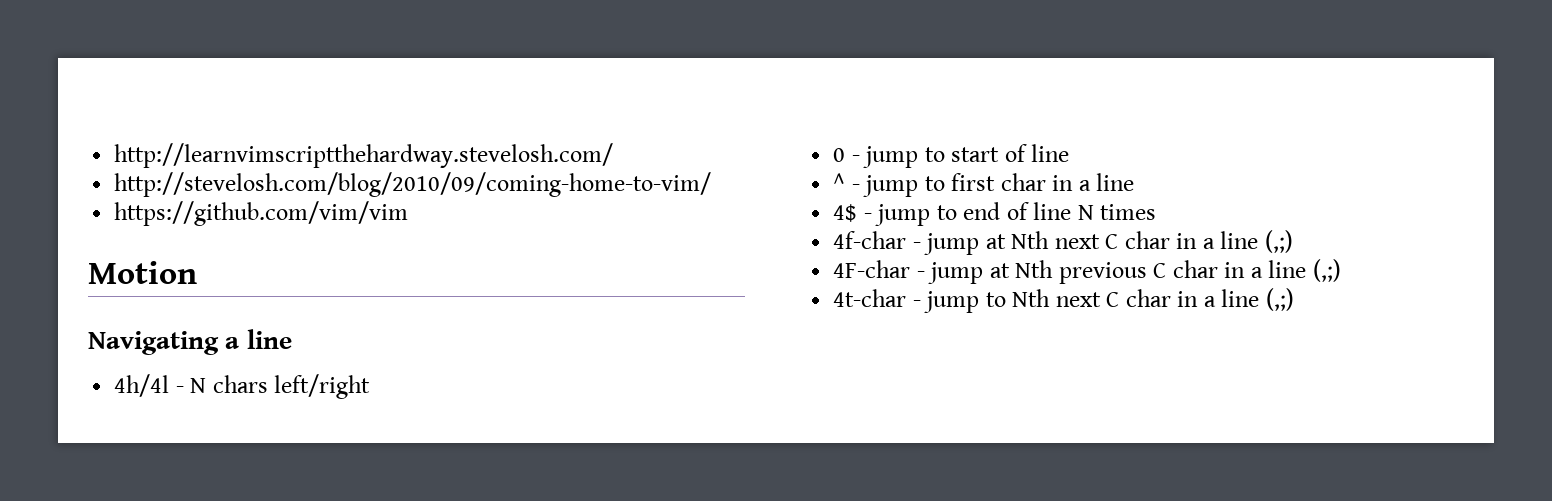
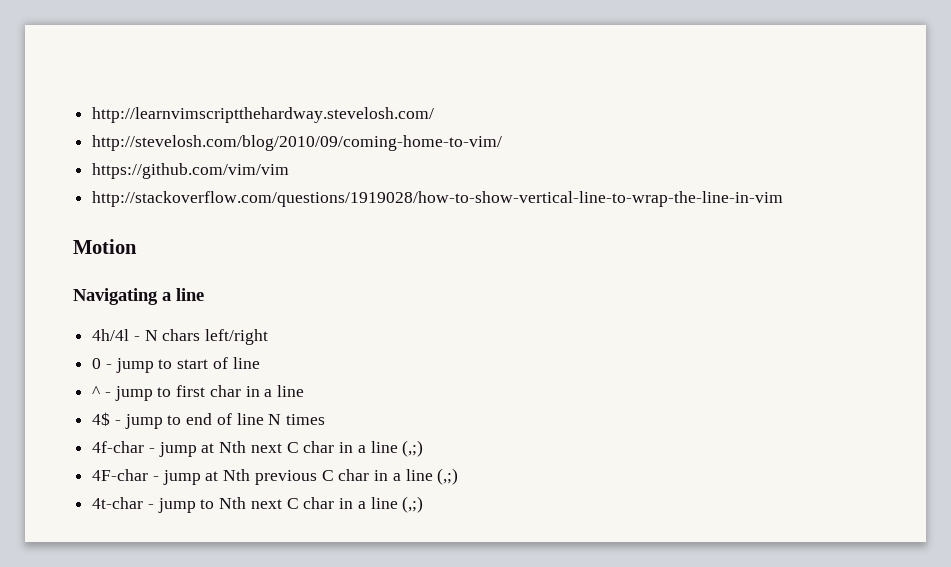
+ http://stackoverflow.com/questions/1919028/how-to-show-vertical-line-to-wrap-the-line-in-vim

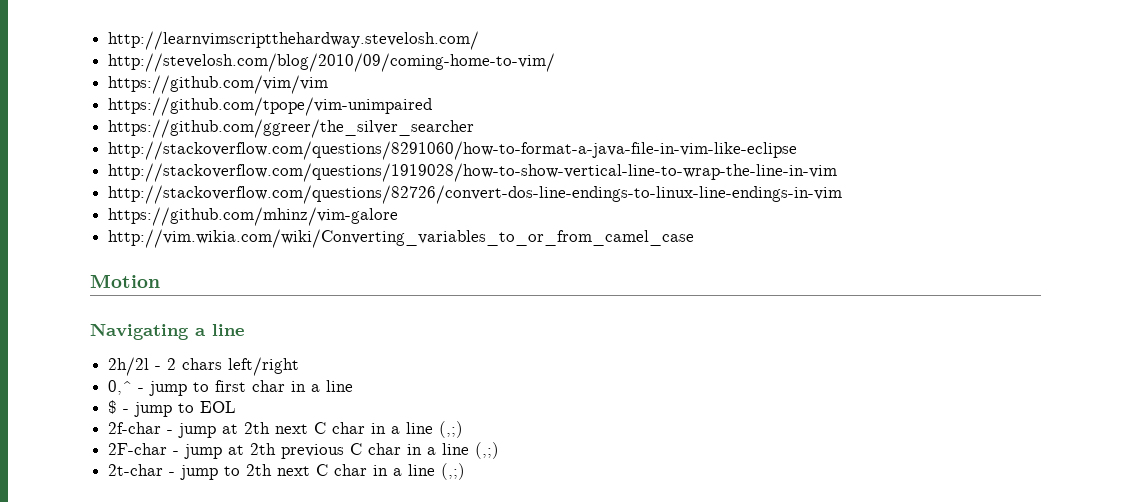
+ https://github.com/tpope/vim-unimpaired
+ https://github.com/ggreer/the_silver_searcher
+ http://stackoverflow.com/questions/8291060/how-to-format-a-java-file-in-vim-like-eclipse
  http://stackoverflow.com/questions/1919028/how-to-show-vertical-line-to-wrap-the-line-in-vim
+ http://stackoverflow.com/questions/82726/convert-dos-line-endings-to-linux-line-endings-in-vim
+ https://github.com/mhinz/vim-galore
+ http://vim.wikia.com/wiki/Converting_variables_to_or_from_camel_case
- 4h/4l - N chars left/right
+ 2h/2l - 2 chars left/right
- 0 - jump to start of line
- ^ - jump to first char in a line
+ 0,^ - jump to first char in a line
- 4$ - jump to end of line N times
- 4f-char - jump at Nth next C char in a line (,;)
+ $ - jump to EOL
+ 2f-char - jump at 2th next C char in a line (,;)
- 4F-char - jump at Nth previous C char in a line (,;)
+ 2F-char - jump at 2th previous C char in a line (,;)
- 4t-char - jump to Nth next C char in a line (,;)
+ 2t-char - jump to 2th next C char in a line (,;)

